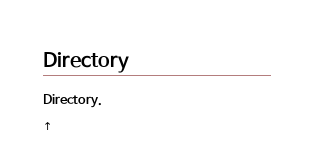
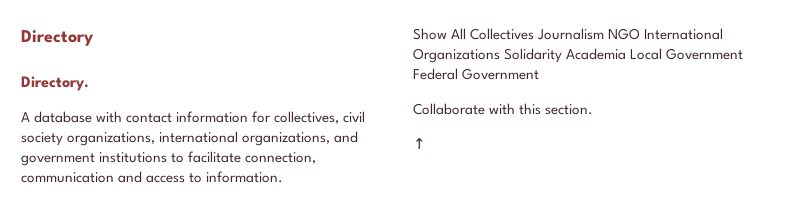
+ A database with contact information for collectives, civil society organizations, international organizations, and government institutions to facilitate connection, communication and access to information.
+ Show All Collectives Journalism NGO International Organizations Solidarity Academia Local Government Federal Government
+ Collaborate with this section.

